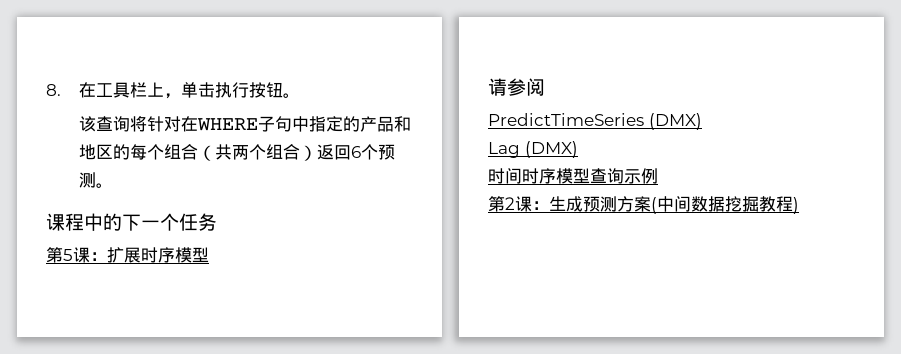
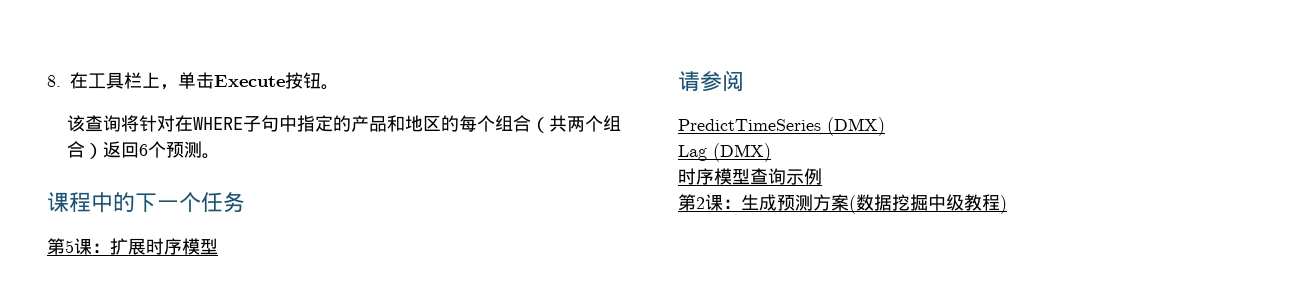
- 8.在工具栏上，单击执行按钮。
+ 8.在工具栏上，单击Execute按钮。
- 时间时序模型查询示例
+ 时序模型查询示例
- 第2课：生成预测方案(中间数据挖掘教程)
+ 第2课：生成预测方案(数据挖掘中级教程)

